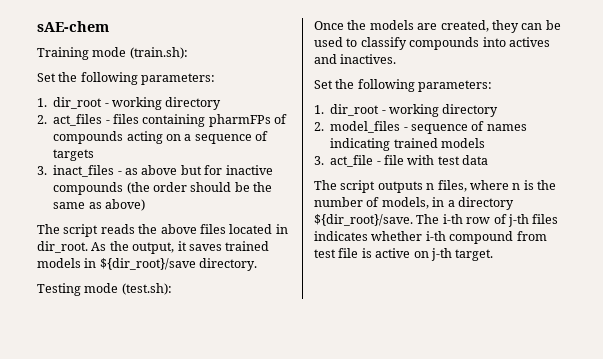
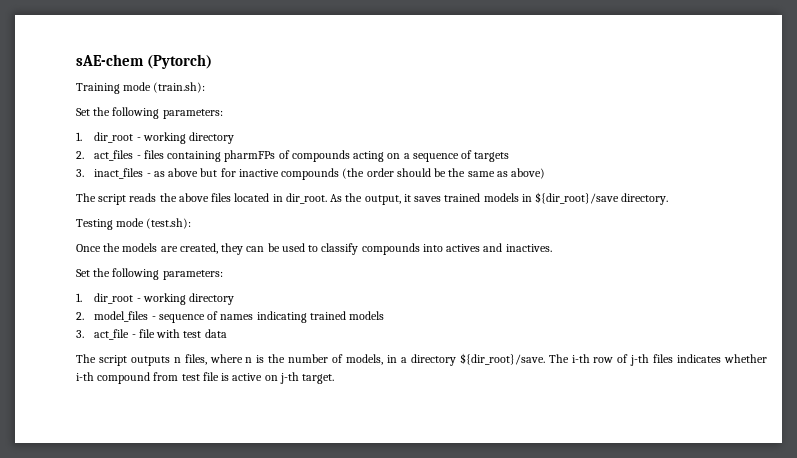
- sAE-chem
+ sAE-chem (Pytorch)

